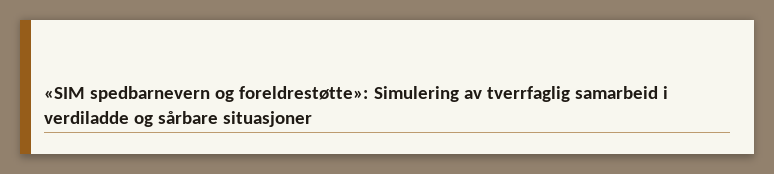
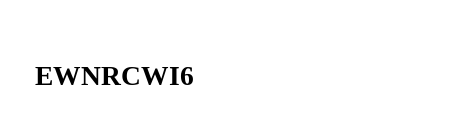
- «SIM spedbarnevern og foreldrestøtte»: Simulering av tverrfaglig samarbeid i verdiladde og sårbare situasjoner
+ EWNRCWI6

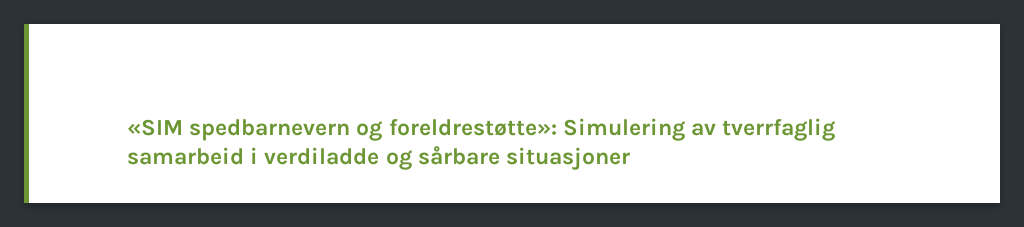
- EWNRCWI6
+ «SIM spedbarnevern og foreldrestøtte»: Simulering av tverrfaglig samarbeid i verdiladde og sårbare situasjoner

